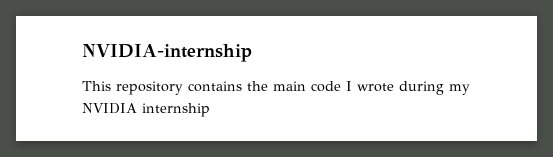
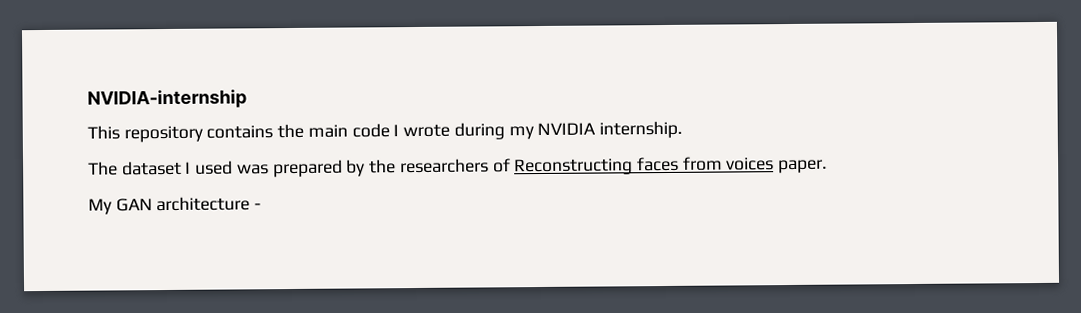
- This repository contains the main code I wrote during my NVIDIA internship
+ This repository contains the main code I wrote during my NVIDIA internship.
+ The dataset I used was prepared by the researchers of Reconstructing faces from voices paper.
+ My GAN architecture -

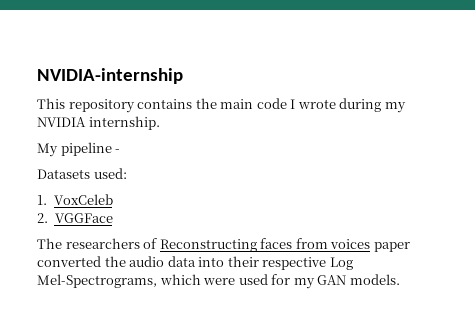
- The dataset I used was prepared by the researchers of Reconstructing faces from voices paper.
- My GAN architecture -
+ My pipeline -
+ Datasets used:
+ 1. VoxCeleb
+ 2. VGGFace
+ The researchers of Reconstructing faces from voices paper converted the audio data into their respective Log Mel-Spectrograms, which were used for my GAN models.

